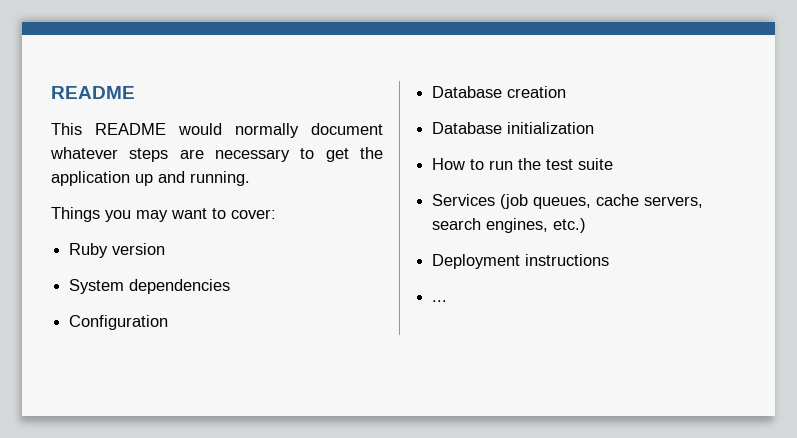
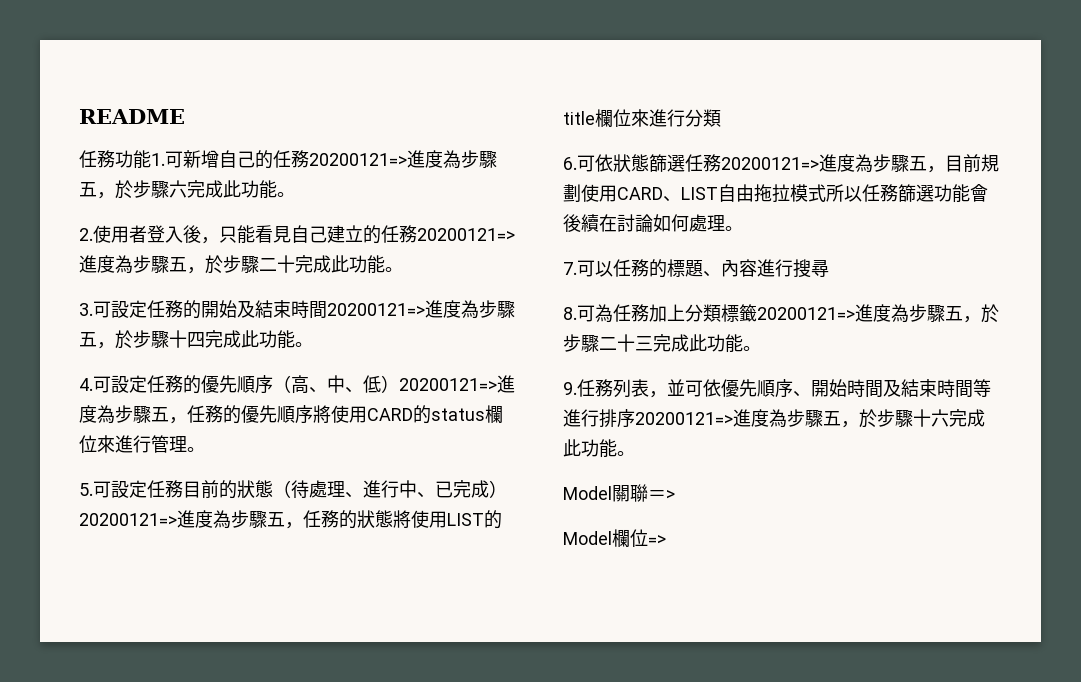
- This README would normally document whatever steps are necessary to get the application up and running.
- Things you may want to cover:
- Ruby version
- System dependencies
- Configuration
- Database creation
- Database initialization
- How to run the test suite
- Services (job queues, cache servers, search engines, etc.)
- Deployment instructions
- ...
+ 任務功能1.可新增自己的任務20200121=>進度為步驟五，於步驟六完成此功能。
+ 2.使用者登入後，只能看見自己建立的任務20200121=>進度為步驟五，於步驟二十完成此功能。
+ 3.可設定任務的開始及結束時間20200121=>進度為步驟五，於步驟十四完成此功能。
+ 4.可設定任務的優先順序（高、中、低）20200121=>進度為步驟五，任務的優先順序將使用CARD的status欄位來進行管理。
+ 5.可設定任務目前的狀態（待處理、進行中、已完成）20200121=>進度為步驟五，任務的狀態將使用LIST的title欄位來進行分類
+ 6.可依狀態篩選任務20200121=>進度為步驟五，目前規劃使用CARD、LIST自由拖拉模式所以任務篩選功能會後續在討論如何處理。
+ 7.可以任務的標題、內容進行搜尋
+ 8.可為任務加上分類標籤20200121=>進度為步驟五，於步驟二十三完成此功能。
+ 9.任務列表，並可依優先順序、開始時間及結束時間等進行排序20200121=>進度為步驟五，於步驟十六完成此功能。
+ Model關聯＝>
+ Model欄位=>

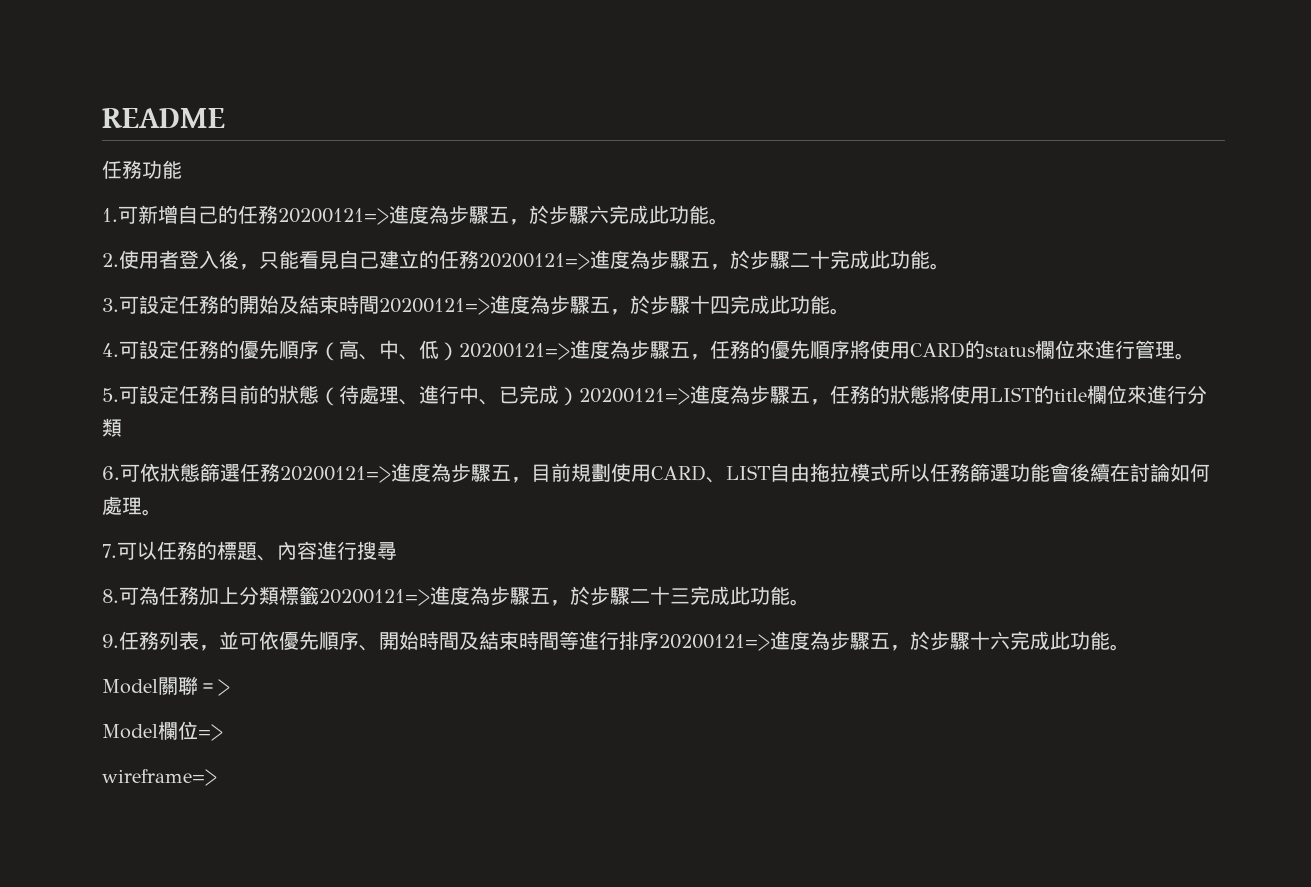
- 任務功能1.可新增自己的任務20200121=>進度為步驟五，於步驟六完成此功能。
+ 任務功能
+ 1.可新增自己的任務20200121=>進度為步驟五，於步驟六完成此功能。
+ wireframe=>

